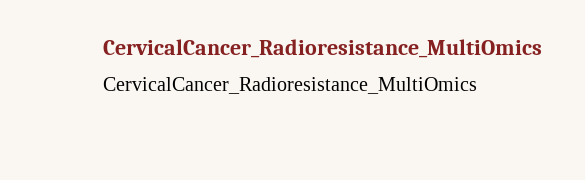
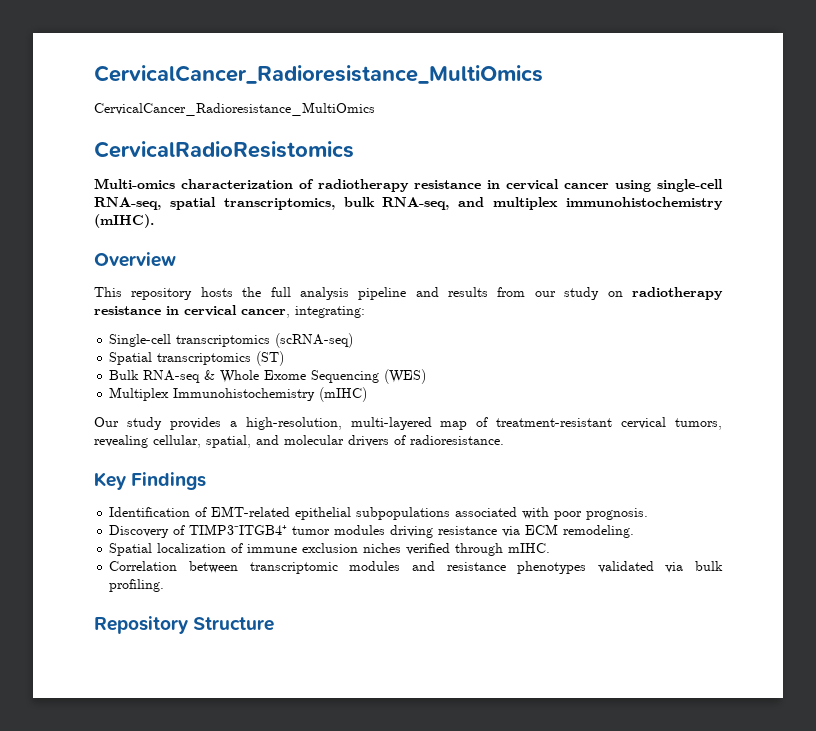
+ CervicalRadioResistomics
+ Multi-omics characterization of radiotherapy resistance in cervical cancer using single-cell RNA-seq, spatial transcriptomics, bulk RNA-seq, and multiplex immunohistochemistry (mIHC).
+ Overview
+ This repository hosts the full analysis pipeline and results from our study on radiotherapy resistance in cervical cancer, integrating:
+ Single-cell transcriptomics (scRNA-seq)
+ Spatial transcriptomics (ST)
+ Bulk RNA-seq & Whole Exome Sequencing (WES)
+ Multiplex Immunohistochemistry (mIHC)
+ Our study provides a high-resolution, multi-layered map of treatment-resistant cervical tumors, revealing cellular, spatial, and molecular drivers of radioresistance.
+ Key Findings
+ Identification of EMT-related epithelial subpopulations associated with poor prognosis.
+ Discovery of TIMP3⁻ITGB4⁺ tumor modules driving resistance via ECM remodeling.
+ Spatial localization of immune exclusion niches verified through mIHC.
+ Correlation between transcriptomic modules and resistance phenotypes validated via bulk profiling.
+ Repository Structure

